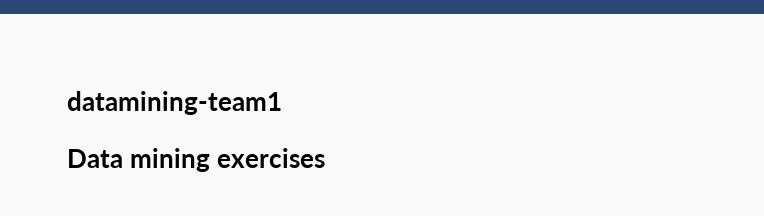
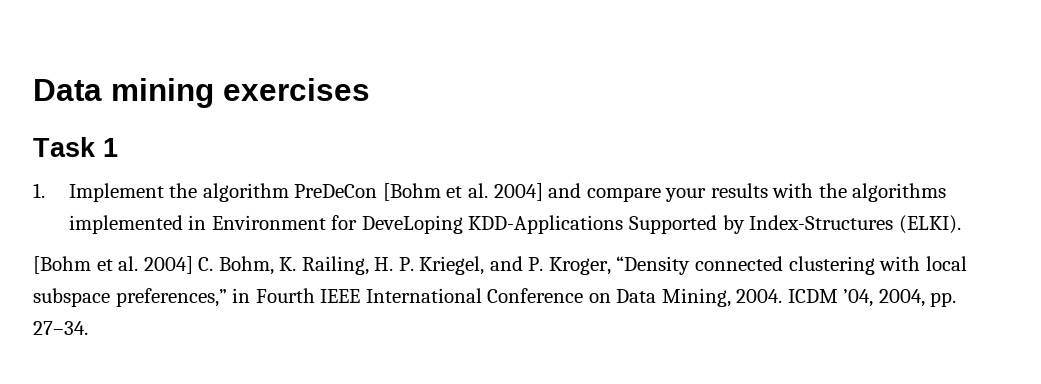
- datamining-team1
+ Task 1
+ 1. Implement the algorithm PreDeCon [Bohm et al. 2004] and compare your results with the algorithms implemented in Environment for DeveLoping KDD-Applications Supported by Index-Structures (ELKI).
+ [Bohm et al. 2004] C. Bohm, K. Railing, H. P. Kriegel, and P. Kroger, “Density connected clustering with local subspace preferences,” in Fourth IEEE International Conference on Data Mining, 2004. ICDM ’04, 2004, pp. 27–34.

